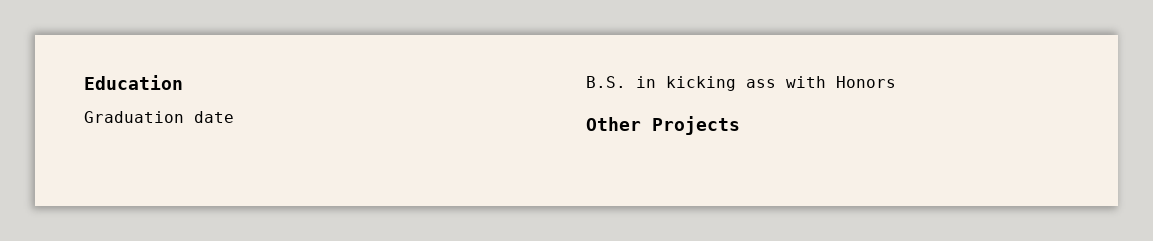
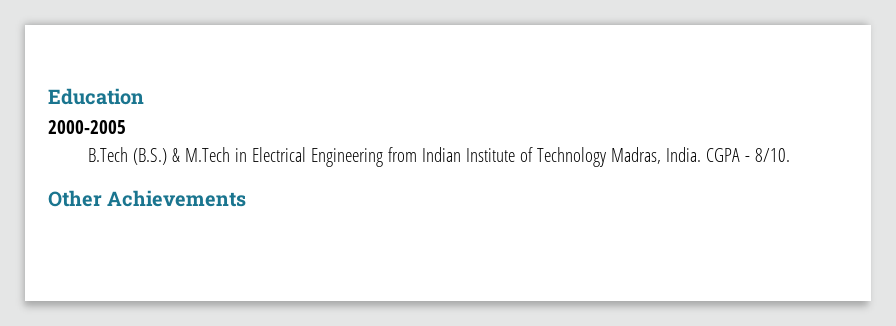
- Graduation date
- B.S. in kicking ass with Honors
+ 2000-2005
+ B.Tech (B.S.) & M.Tech in Electrical Engineering from Indian Institute of Technology Madras, India. CGPA - 8/10.
- Other Projects
+ Other Achievements

